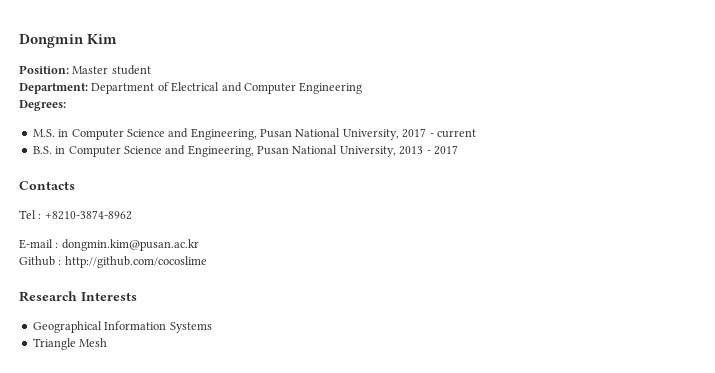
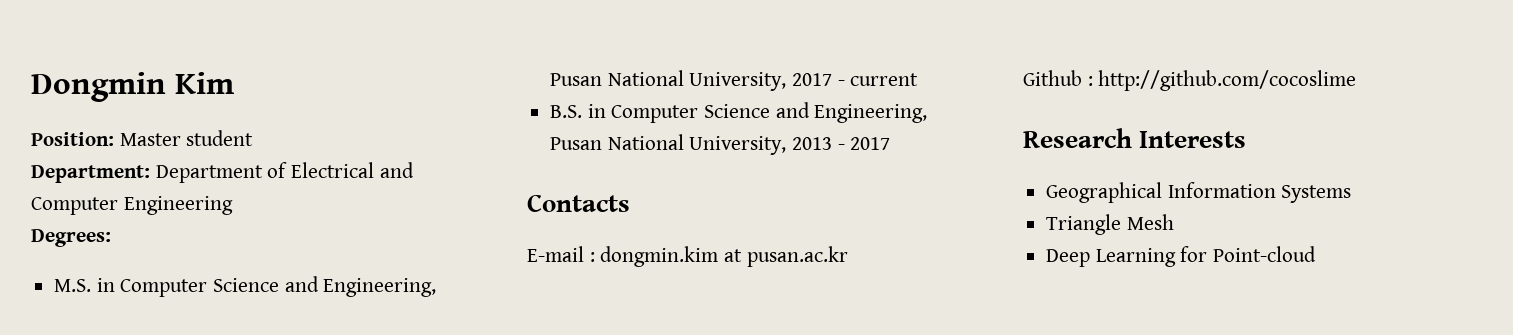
- Tel : +8210-3874-8962
- E-mail : dongmin.kim@pusan.ac.kr
+ E-mail : dongmin.kim at pusan.ac.kr
+ Deep Learning for Point-cloud

